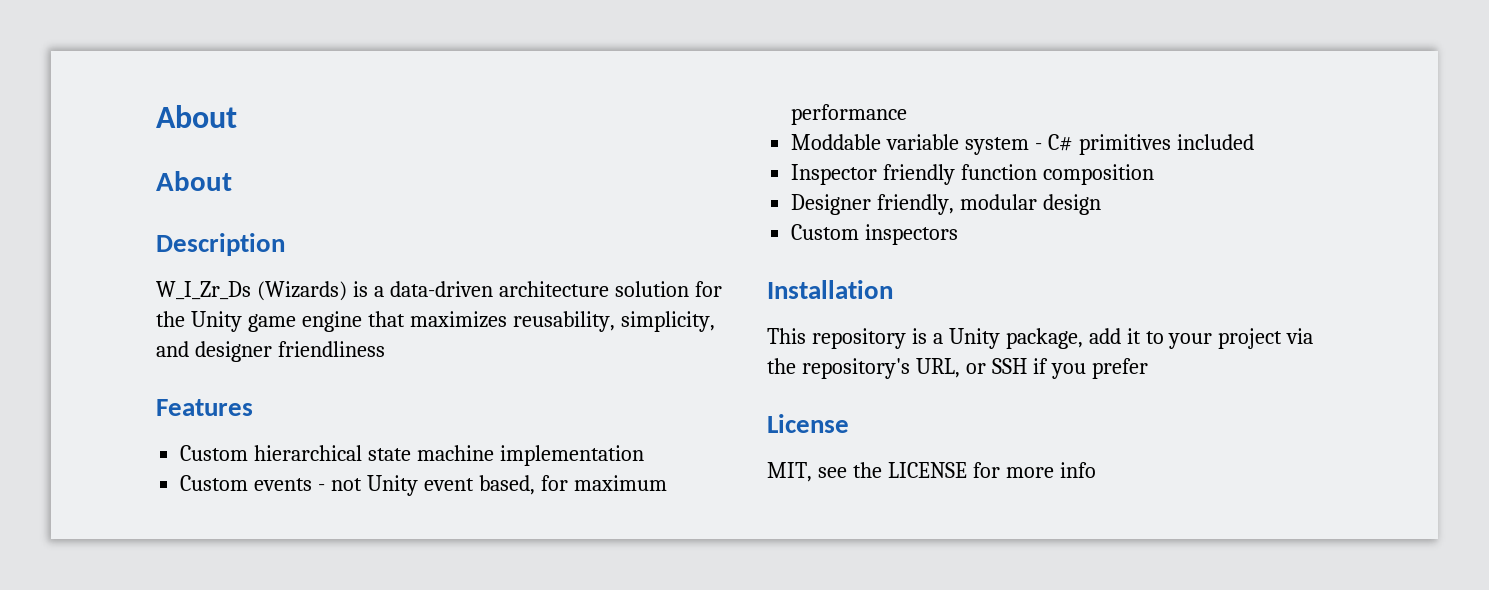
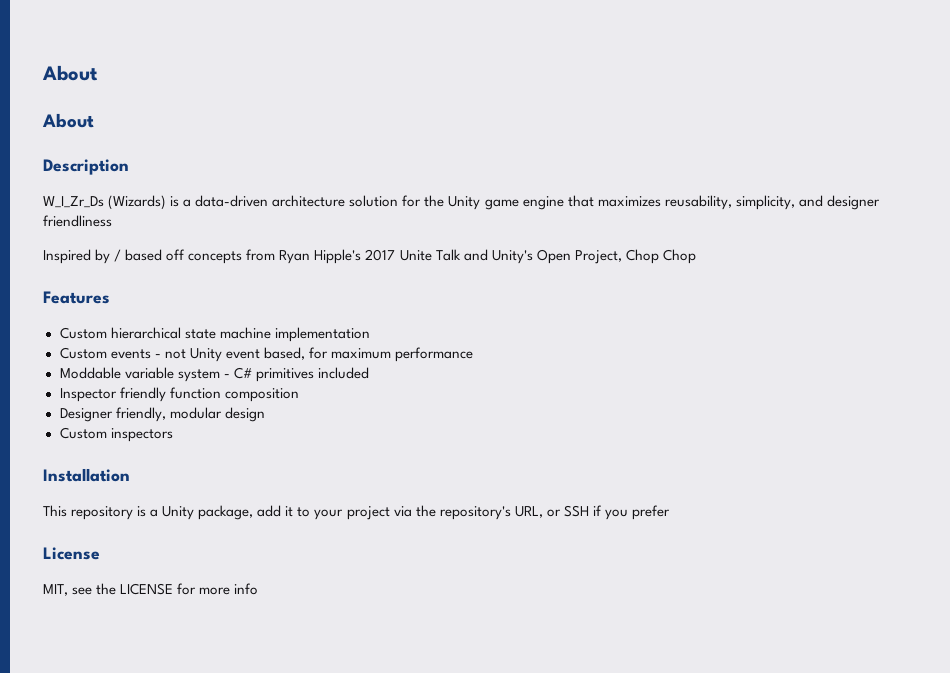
+ Inspired by / based off concepts from Ryan Hipple's 2017 Unite Talk and Unity's Open Project, Chop Chop

